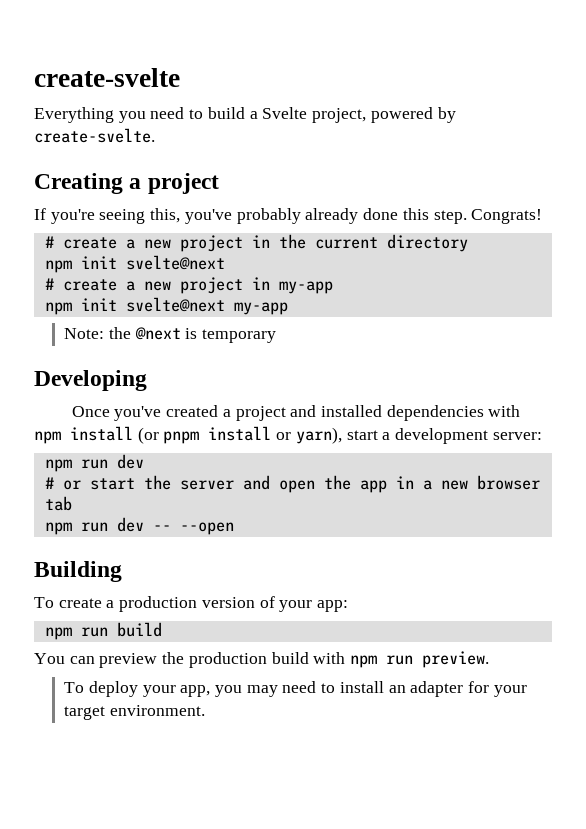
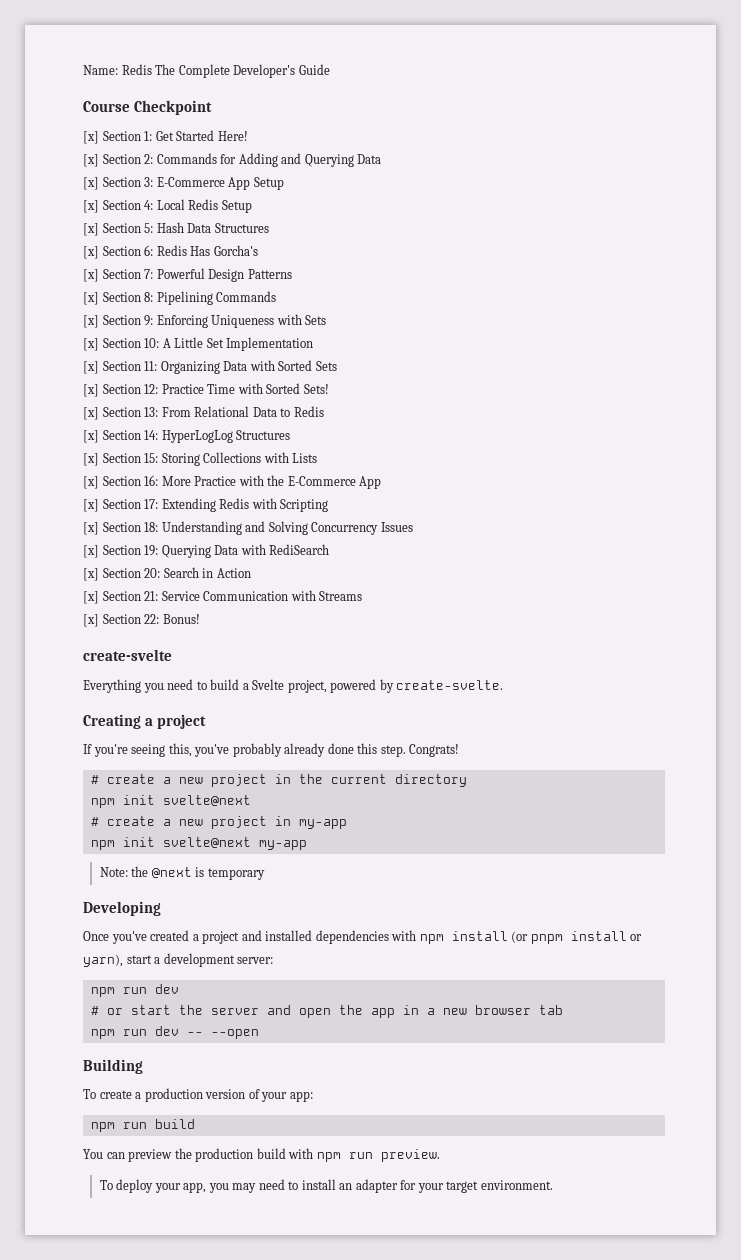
+ Name: Redis The Complete Developer's Guide
+ Course Checkpoint
+ [x] Section 1: Get Started Here!
+ [x] Section 2: Commands for Adding and Querying Data
+ [x] Section 3: E-Commerce App Setup
+ [x] Section 4: Local Redis Setup
+ [x] Section 5: Hash Data Structures
+ [x] Section 6: Redis Has Gorcha's
+ [x] Section 7: Powerful Design Patterns
+ [x] Section 8: Pipelining Commands
+ [x] Section 9: Enforcing Uniqueness with Sets
+ [x] Section 10: A Little Set Implementation
+ [x] Section 11: Organizing Data with Sorted Sets
+ [x] Section 12: Practice Time with Sorted Sets!
+ [x] Section 13: From Relational Data to Redis
+ [x] Section 14: HyperLogLog Structures
+ [x] Section 15: Storing Collections with Lists
+ [x] Section 16: More Practice with the E-Commerce App
+ [x] Section 17: Extending Redis with Scripting
+ [x] Section 18: Understanding and Solving Concurrency Issues
+ [x] Section 19: Querying Data with RediSearch
+ [x] Section 20: Search in Action
+ [x] Section 21: Service Communication with Streams
+ [x] Section 22: Bonus!

